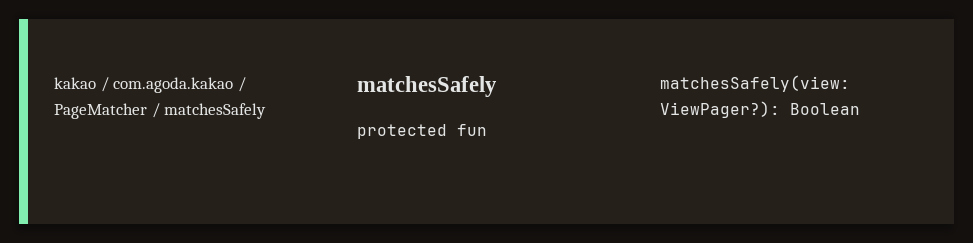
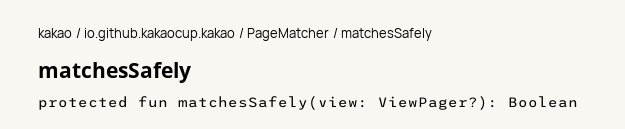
- kakao / com.agoda.kakao / PageMatcher / matchesSafely
+ kakao / io.github.kakaocup.kakao / PageMatcher / matchesSafely

